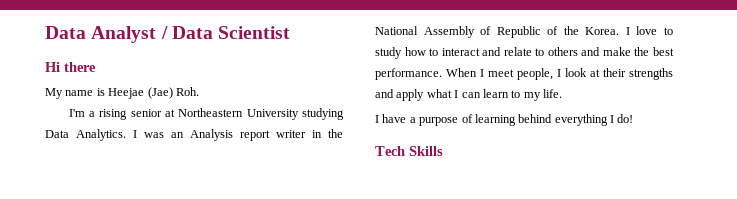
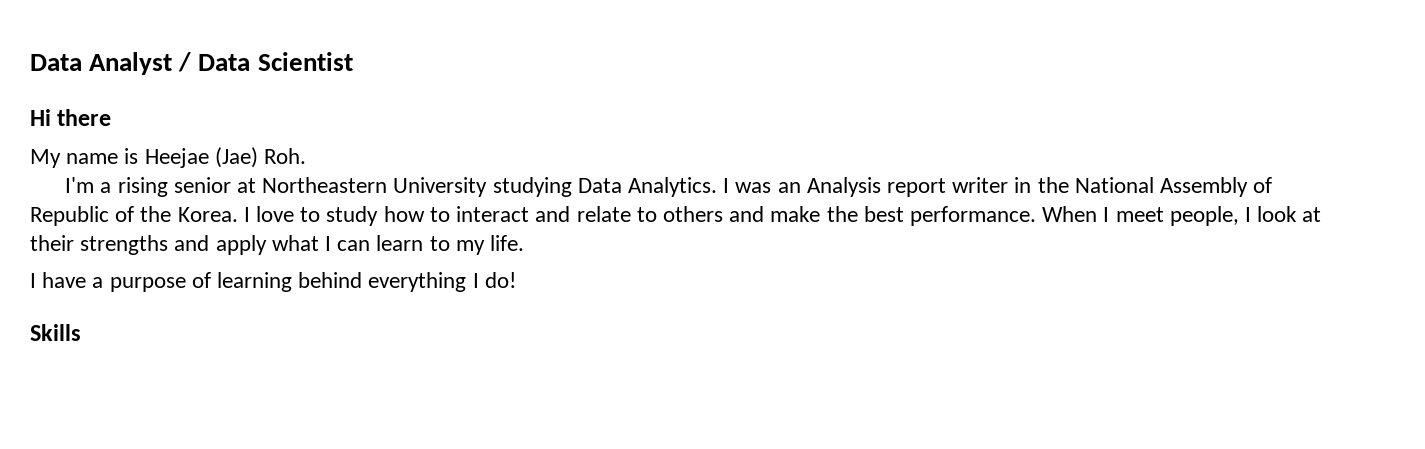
- Tech Skills
+ Skills

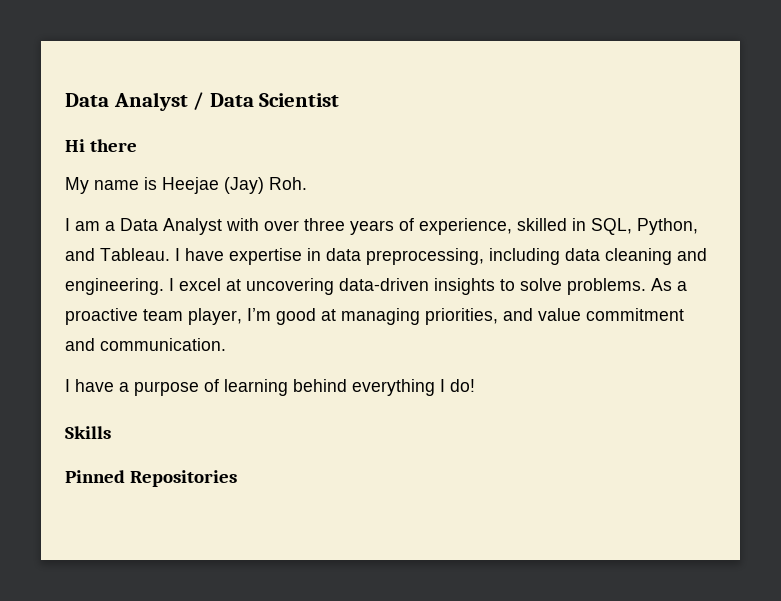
- My name is Heejae (Jae) Roh.
+ My name is Heejae (Jay) Roh.
- I'm a rising senior at Northeastern University studying Data Analytics. I was an Analysis report writer in the National Assembly of Republic of the Korea. I love to study how to interact and relate to others and make the best performance. When I meet people, I look at their strengths and apply what I can learn to my life.
+ I am a Data Analyst with over three years of experience, skilled in SQL, Python, and Tableau. I have expertise in data preprocessing, including data cleaning and engineering. I excel at uncovering data-driven insights to solve problems. As a proactive team player, I’m good at managing priorities, and value commitment and communication.
+ Pinned Repositories

